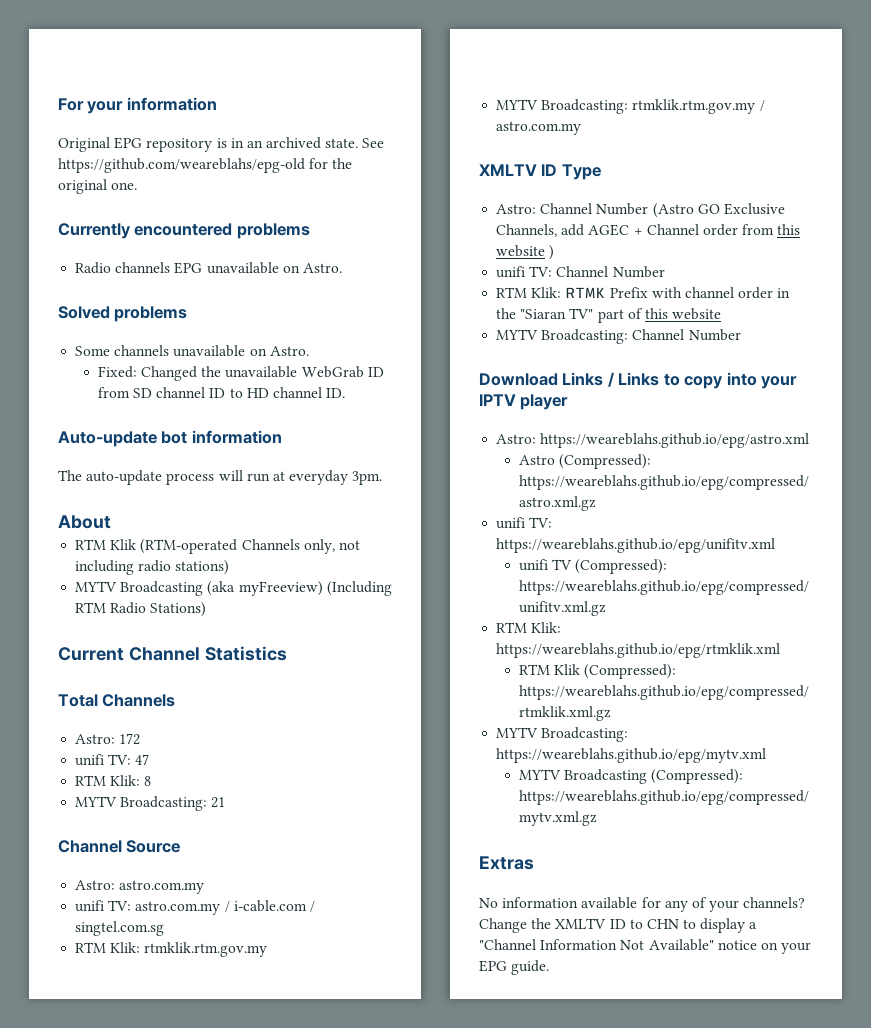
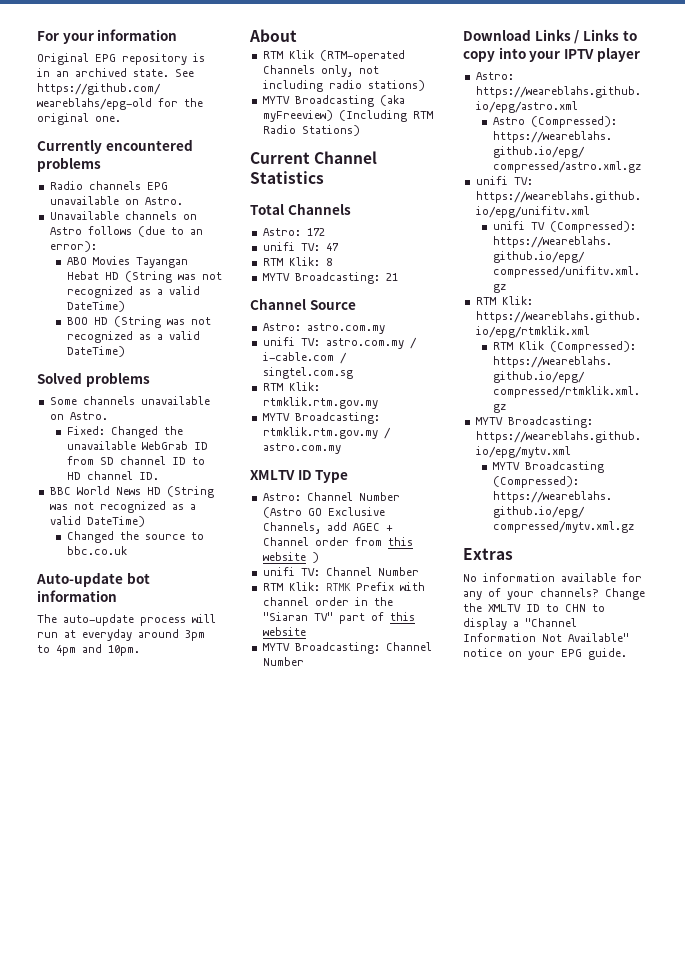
+ Unavailable channels on Astro follows (due to an error):
+ ABO Movies Tayangan Hebat HD (String was not recognized as a valid DateTime)
+ BOO HD (String was not recognized as a valid DateTime)
+ BBC World News HD (String was not recognized as a valid DateTime)
+ Changed the source to bbc.co.uk
- The auto-update process will run at everyday 3pm.
+ The auto-update process will run at everyday around 3pm to 4pm and 10pm.

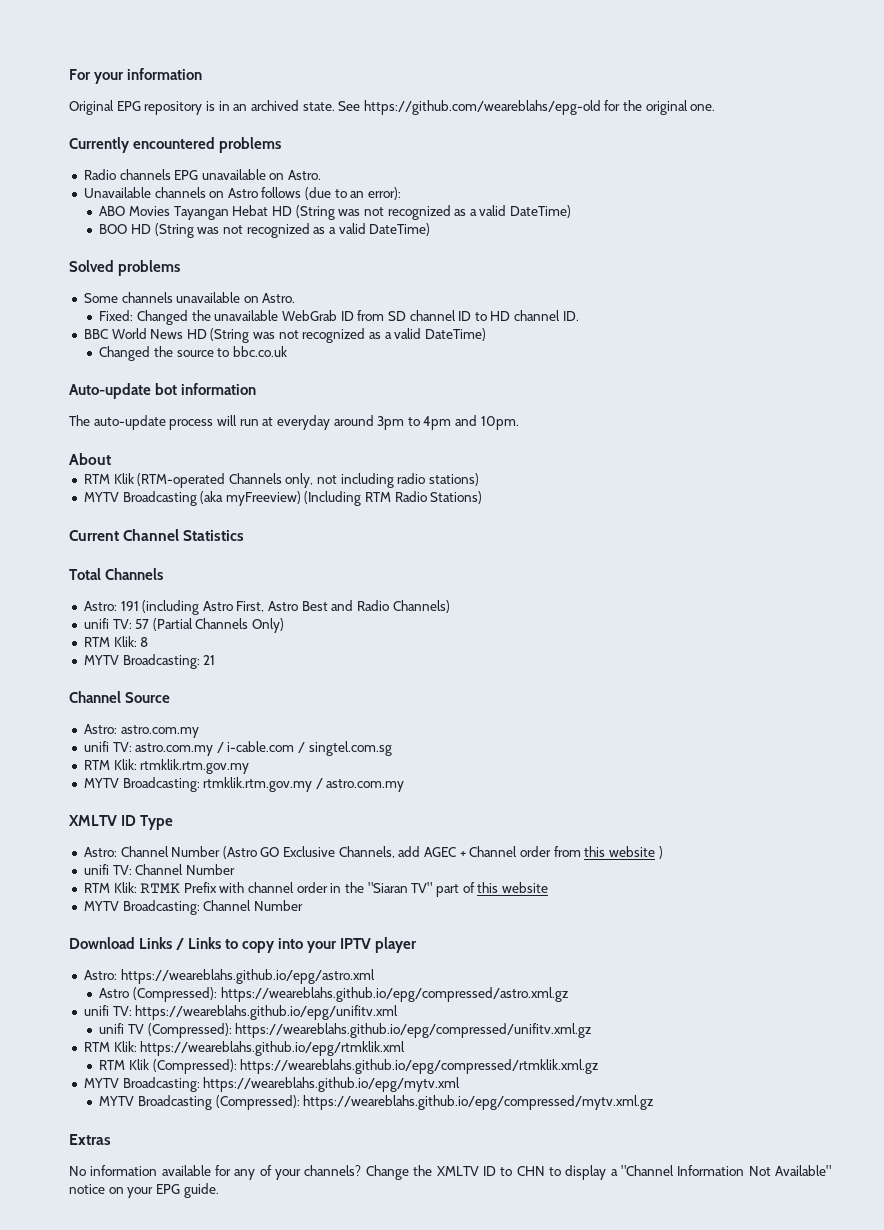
- Astro: 172
- unifi TV: 47
+ Astro: 191 (including Astro First, Astro Best and Radio Channels)
+ unifi TV: 57 (Partial Channels Only)

